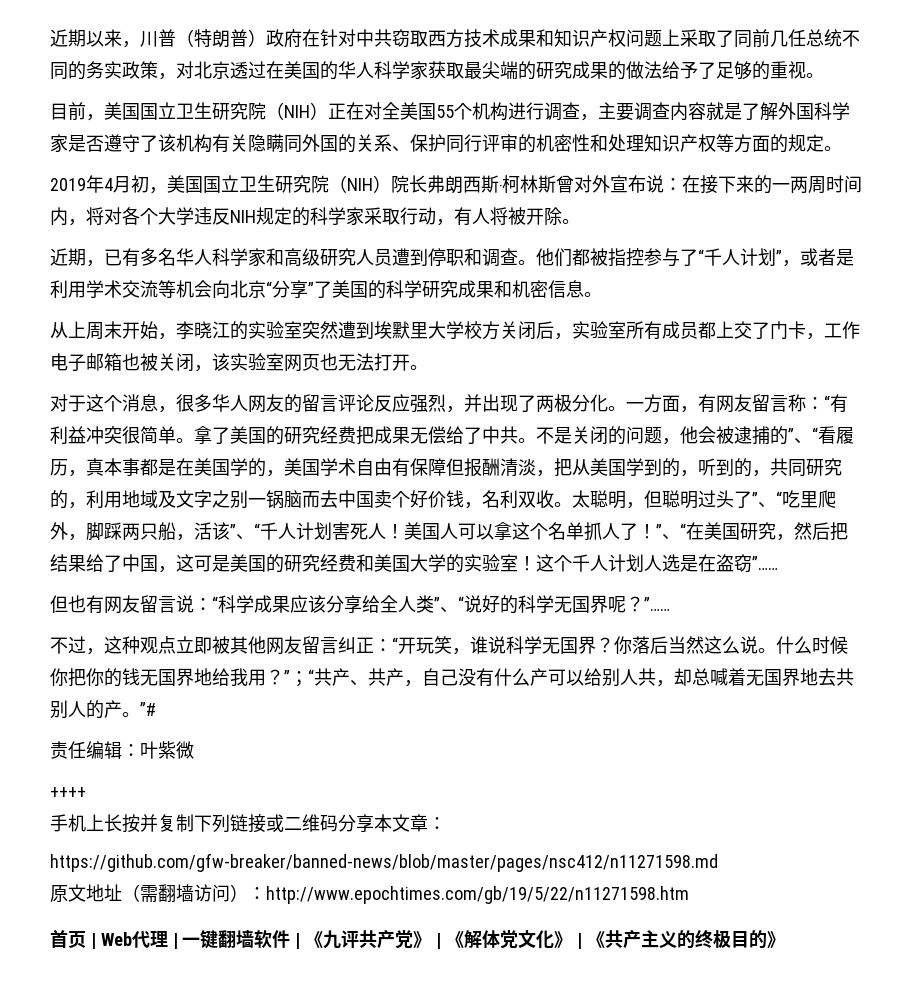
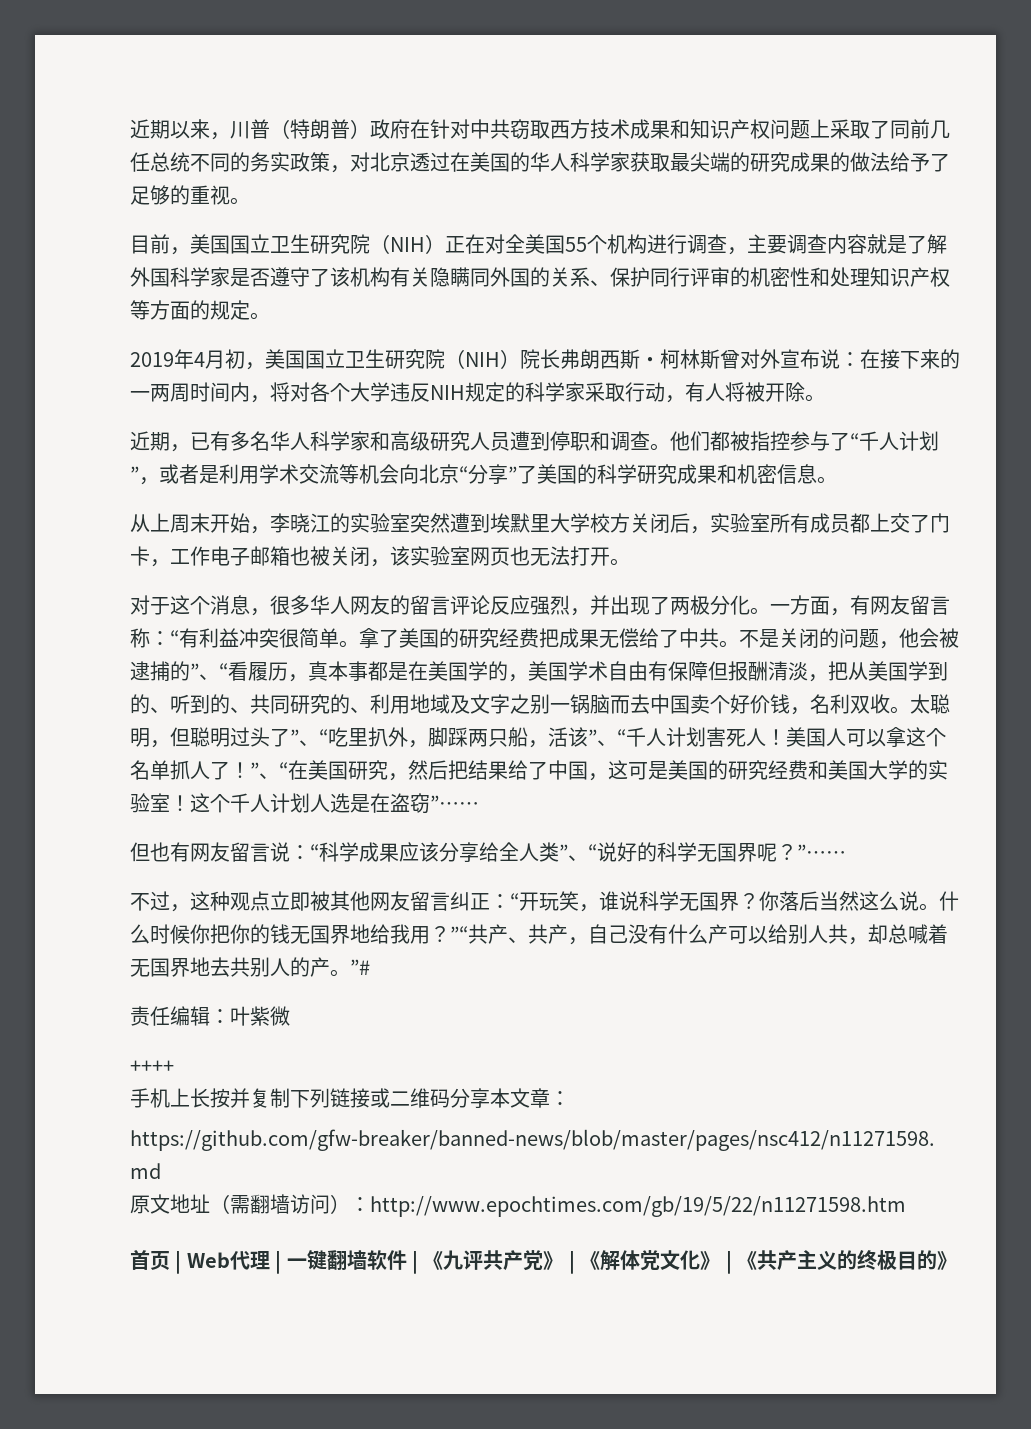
- 不是关闭的问题，他会被逮捕的”、“看履历，真本事都是在美国学的，美国学术自由有保障但报酬清淡，把从美国学到的，听到的，共同研究的，利用地域及文字之别一锅脑而去中国卖个好价钱，名利双收。
+ 不是关闭的问题，他会被逮捕的”、“看履历，真本事都是在美国学的，美国学术自由有保障但报酬清淡，把从美国学到的、听到的、共同研究的、利用地域及文字之别一锅脑而去中国卖个好价钱，名利双收。
- 太聪明，但聪明过头了”、“吃里爬外，脚踩两只船，活该”、“千人计划害死人！
+ 太聪明，但聪明过头了”、“吃里扒外，脚踩两只船，活该”、“千人计划害死人！
- 什么时候你把你的钱无国界地给我用？”；“共产、共产，自己没有什么产可以给别人共，却总喊着无国界地去共别人的产。”#
+ 什么时候你把你的钱无国界地给我用？”“共产、共产，自己没有什么产可以给别人共，却总喊着无国界地去共别人的产。”#

